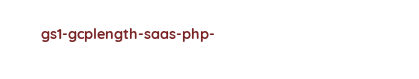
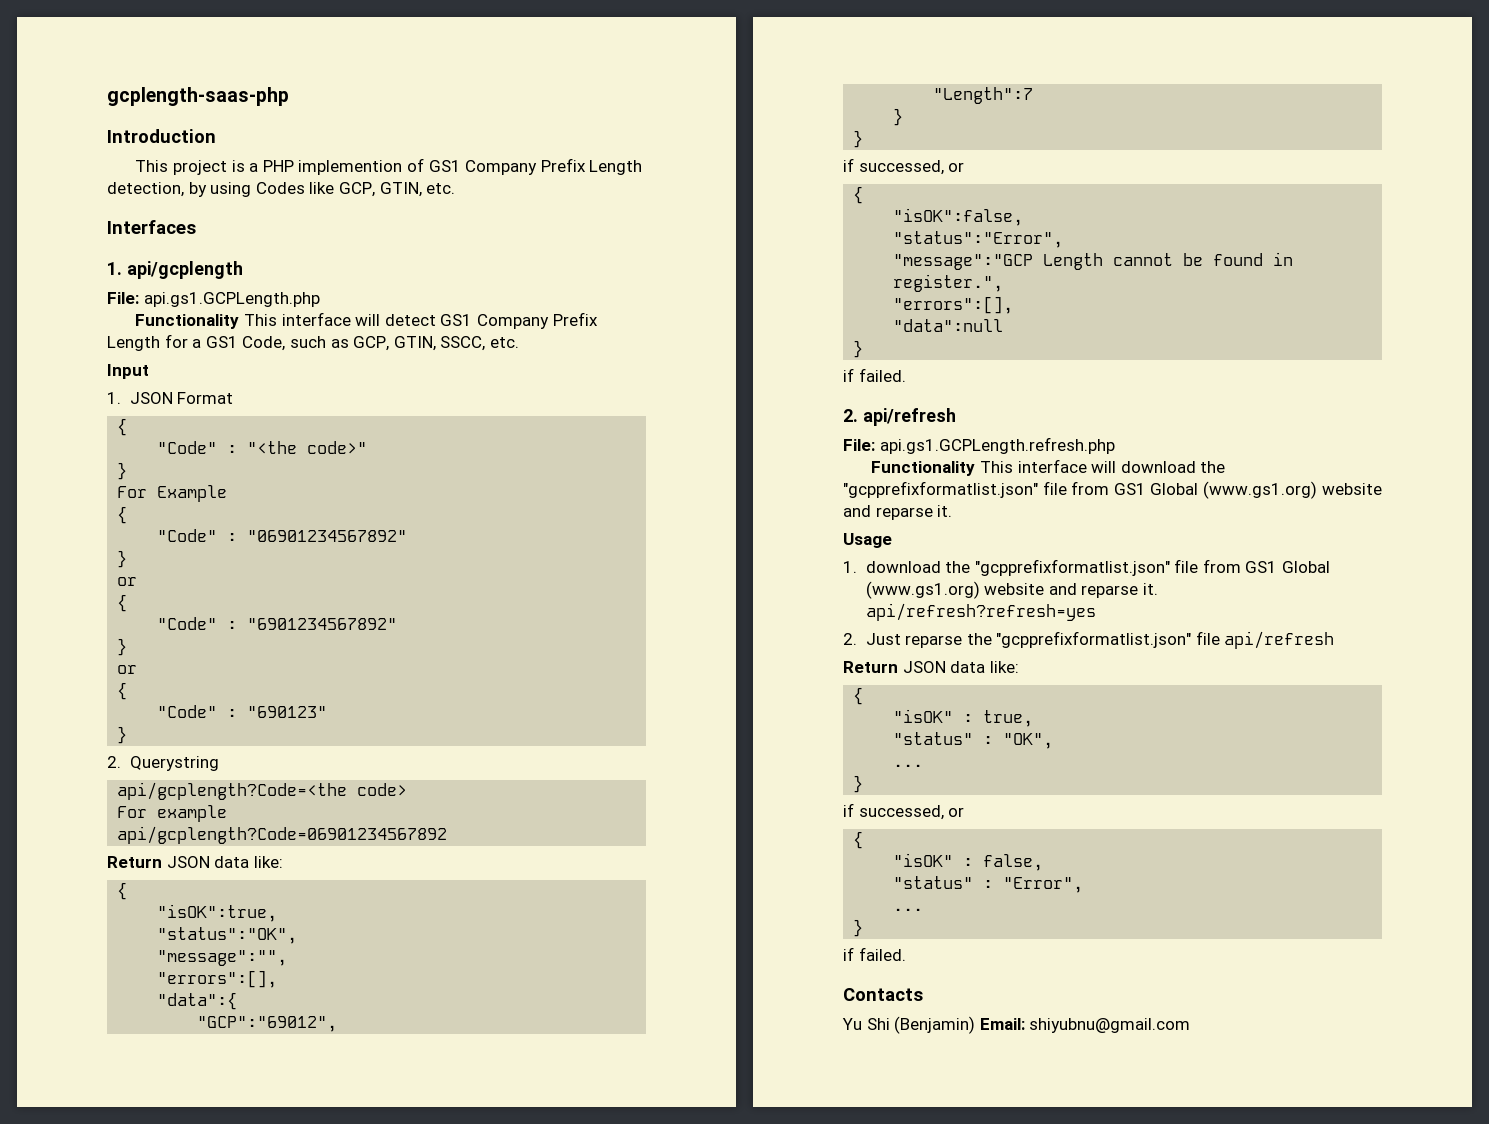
- gs1-gcplength-saas-php-
+ gcplength-saas-php
+ Introduction
+ This project is a PHP implemention of GS1 Company Prefix Length detection, by using Codes like GCP, GTIN, etc.
+ Interfaces
+ 1. api/gcplength
+ File: api.gs1.GCPLength.php
+ Functionality This interface will detect GS1 Company Prefix Length for a GS1 Code, such as GCP, GTIN, SSCC, etc.
+ Input
+ 1. JSON Format
+ {
+ "Code" : "<the code>"
+ }
+ For Example
+ {
+ "Code" : "06901234567892"
+ }
+ or
+ {
+ "Code" : "6901234567892"
+ }
+ or
+ {
+ "Code" : "690123"
+ }
+ 2. Querystring
+ api/gcplength?Code=<the code>
+ For example
+ api/gcplength?Code=06901234567892
+ Return JSON data like:
+ {
+ "isOK":true,
+ "status":"OK",
+ "message":"",
+ "errors":[],
+ "data":{
+ "GCP":"69012",
+ "Length":7
+ }
+ }
+ if successed, or
+ {
+ "isOK":false,
+ "status":"Error",
+ "message":"GCP Length cannot be found in register.",
+ "errors":[],
+ "data":null
+ }
+ if failed.
+ 2. api/refresh
+ File: api.gs1.GCPLength.refresh.php
+ Functionality This interface will download the "gcpprefixformatlist.json" file from GS1 Global (www.gs1.org) website and reparse it.
+ Usage
+ 1. download the "gcpprefixformatlist.json" file from GS1 Global (www.gs1.org) website and reparse it. api/refresh?refresh=yes
+ 2. Just reparse the "gcpprefixformatlist.json" file api/refresh
+ Return JSON data like:
+ {
+ "isOK" : true,
+ "status" : "OK",
+ ...
+ }
+ if successed, or
+ {
+ "isOK" : false,
+ "status" : "Error",
+ ...
+ }
+ if failed.
+ Contacts
+ Yu Shi (Benjamin) Email: shiyubnu@gmail.com

